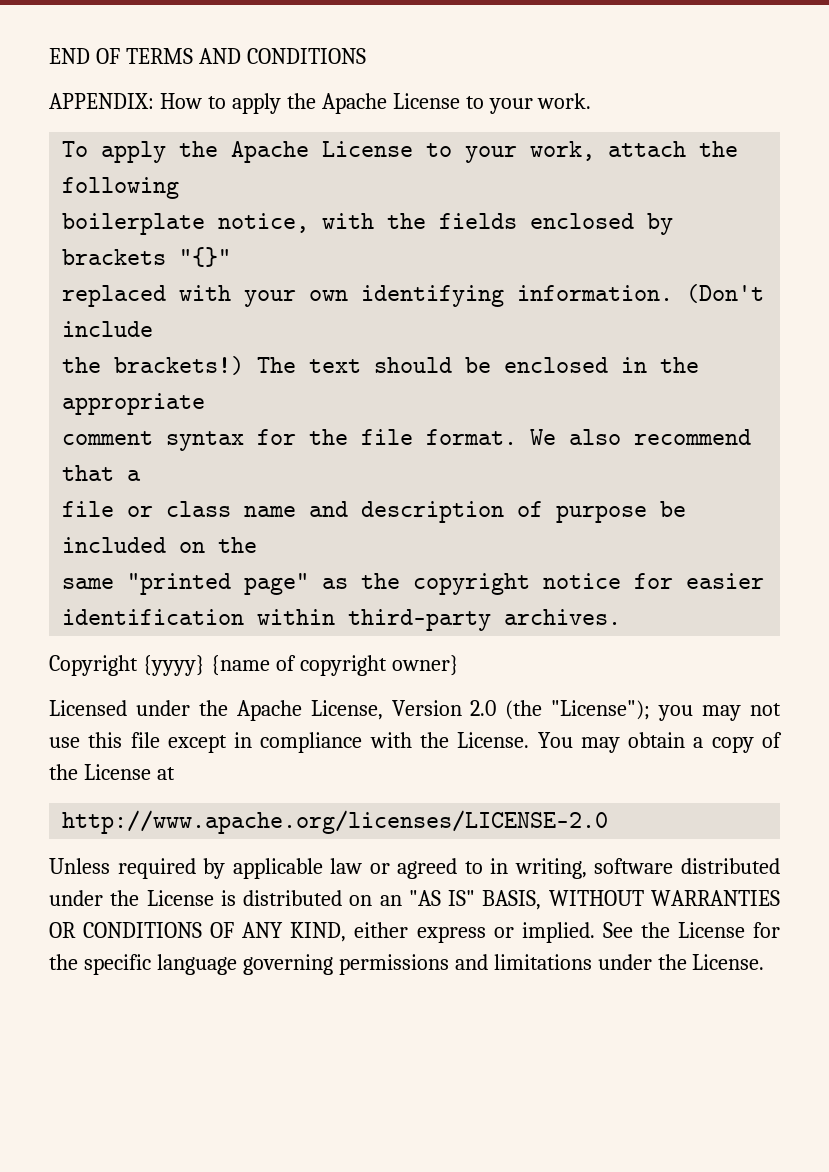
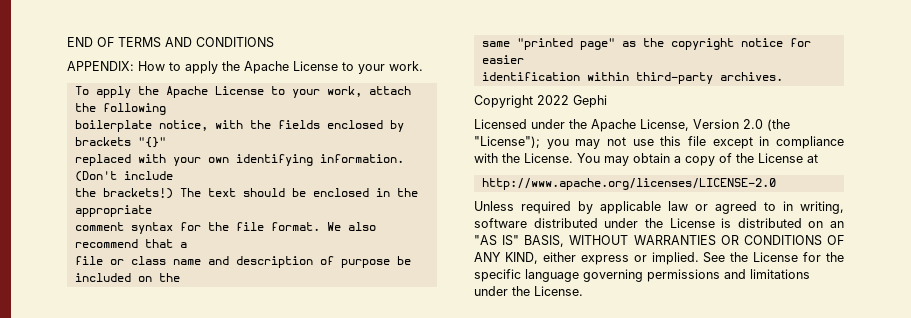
- Copyright {yyyy} {name of copyright owner}
+ Copyright 2022 Gephi

